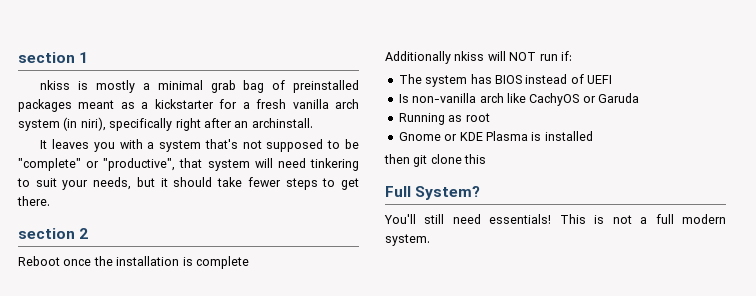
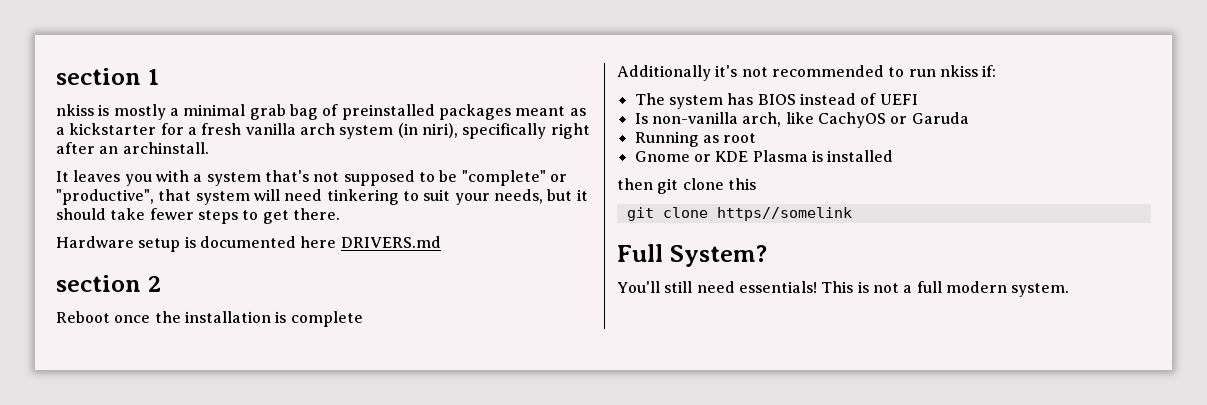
+ Hardware setup is documented here DRIVERS.md
- Additionally nkiss will NOT run if:
+ Additionally it's not recommended to run nkiss if:
- Is non-vanilla arch like CachyOS or Garuda
+ Is non-vanilla arch, like CachyOS or Garuda
+ git clone https//somelink

